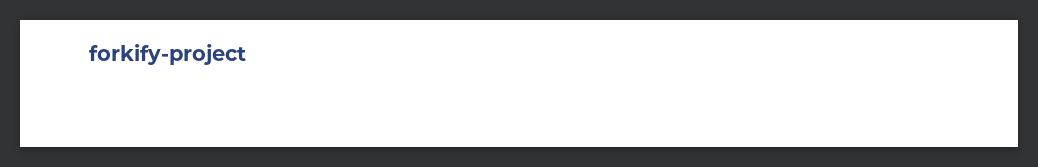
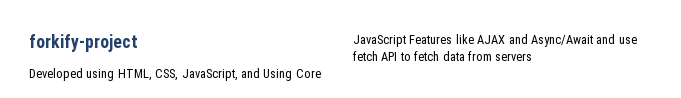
+ Developed using HTML, CSS, JavaScript, and Using Core JavaScript Features like AJAX and Async/Await and use fetch API to fetch data from servers

